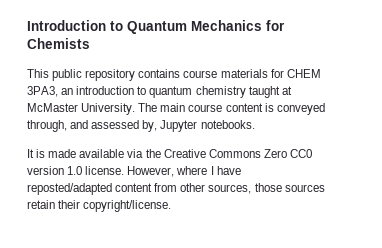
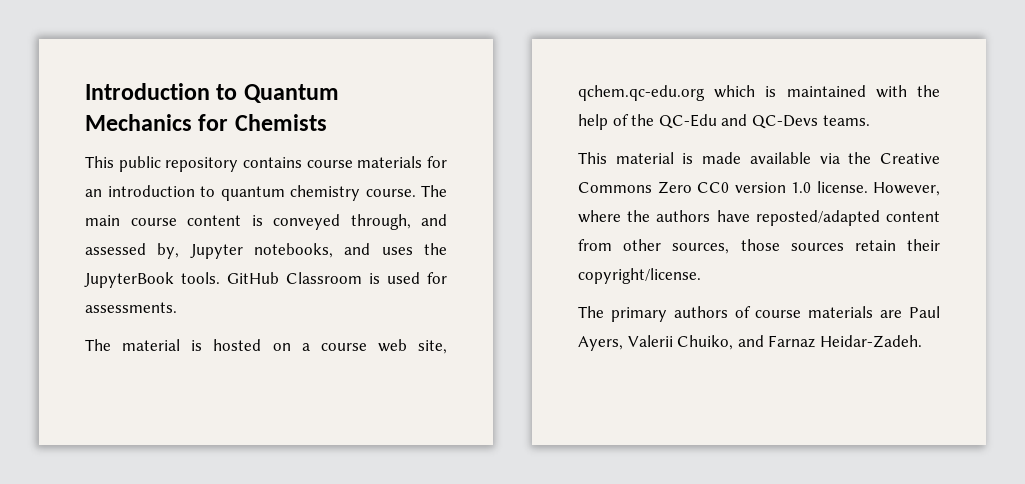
- This public repository contains course materials for CHEM 3PA3, an introduction to quantum chemistry taught at McMaster University.
+ This public repository contains course materials for an introduction to quantum chemistry course.
- The main course content is conveyed through, and assessed by, Jupyter notebooks.
- It is made available via the Creative Commons Zero CC0 version 1.0 license.
+ The main course content is conveyed through, and assessed by, Jupyter notebooks, and uses the JupyterBook tools. GitHub Classroom is used for assessments.
+ The material is hosted on a course web site, qchem.qc-edu.org which is maintained with the help of the QC-Edu and QC-Devs teams.
+ This material is made available via the Creative Commons Zero CC0 version 1.0 license.
- However, where I have reposted/adapted content from other sources, those sources retain their copyright/license.
+ However, where the authors have reposted/adapted content from other sources, those sources retain their copyright/license.
+ The primary authors of course materials are Paul Ayers, Valerii Chuiko, and Farnaz Heidar-Zadeh.

